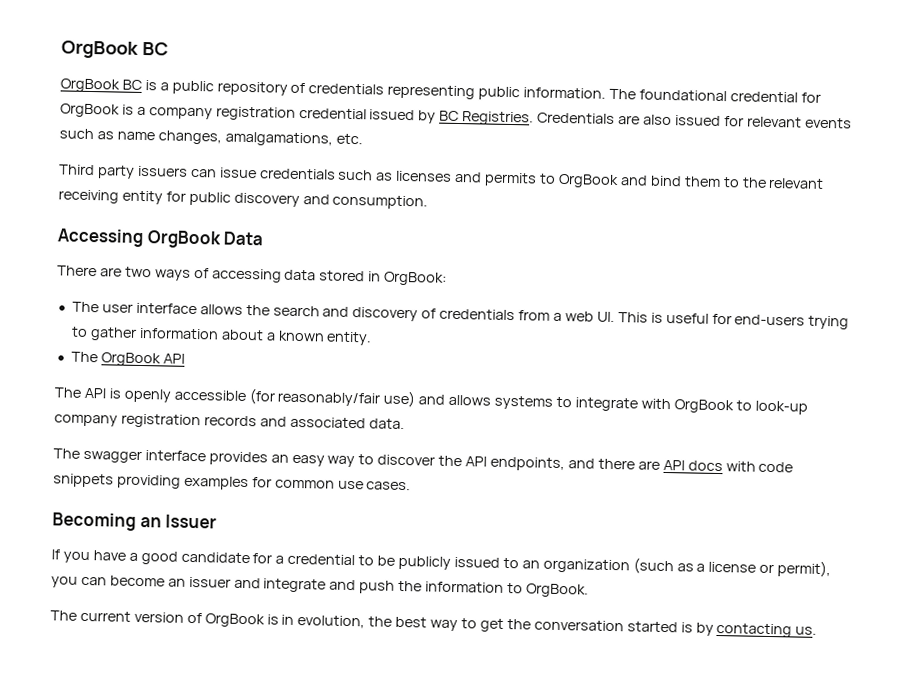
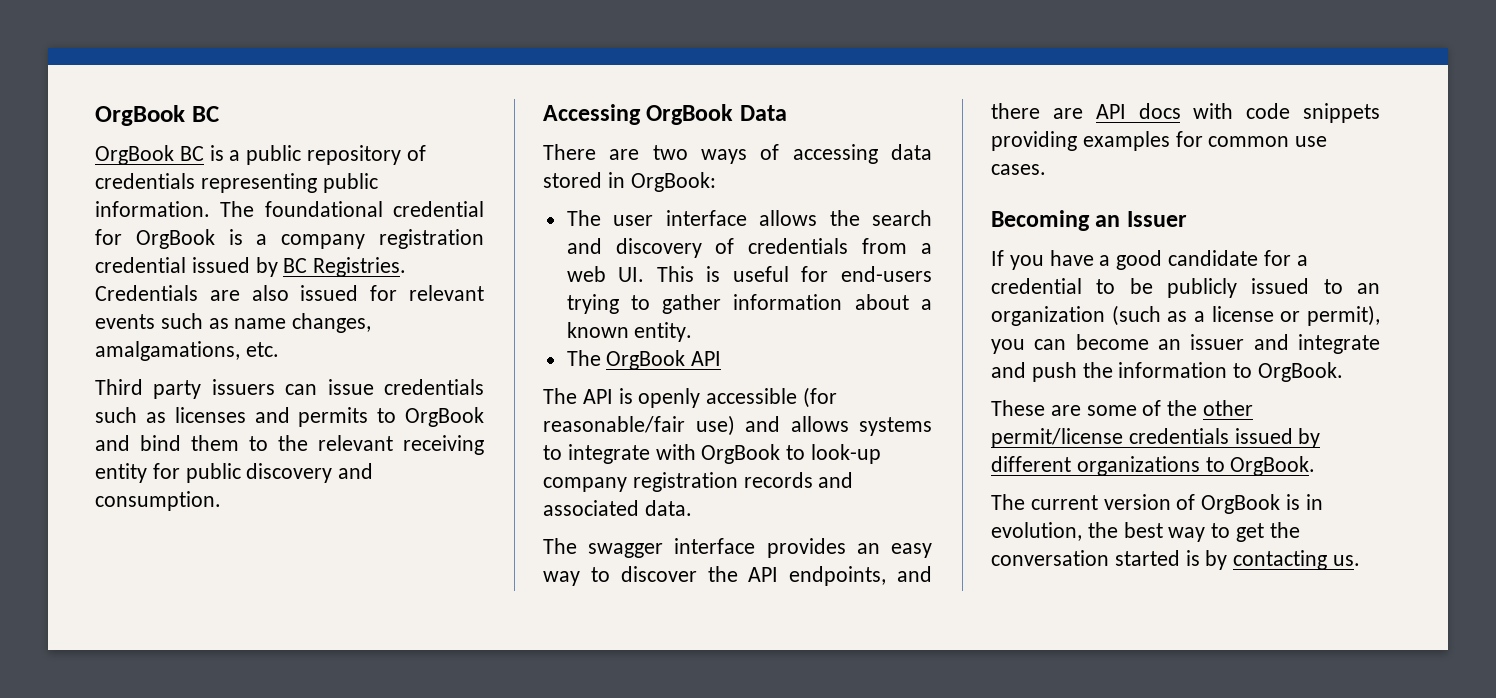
- The API is openly accessible (for reasonably/fair use) and allows systems to integrate with OrgBook to look-up company registration records and associated data.
+ The API is openly accessible (for reasonable/fair use) and allows systems to integrate with OrgBook to look-up company registration records and associated data.
+ These are some of the other permit/license credentials issued by different organizations to OrgBook.

